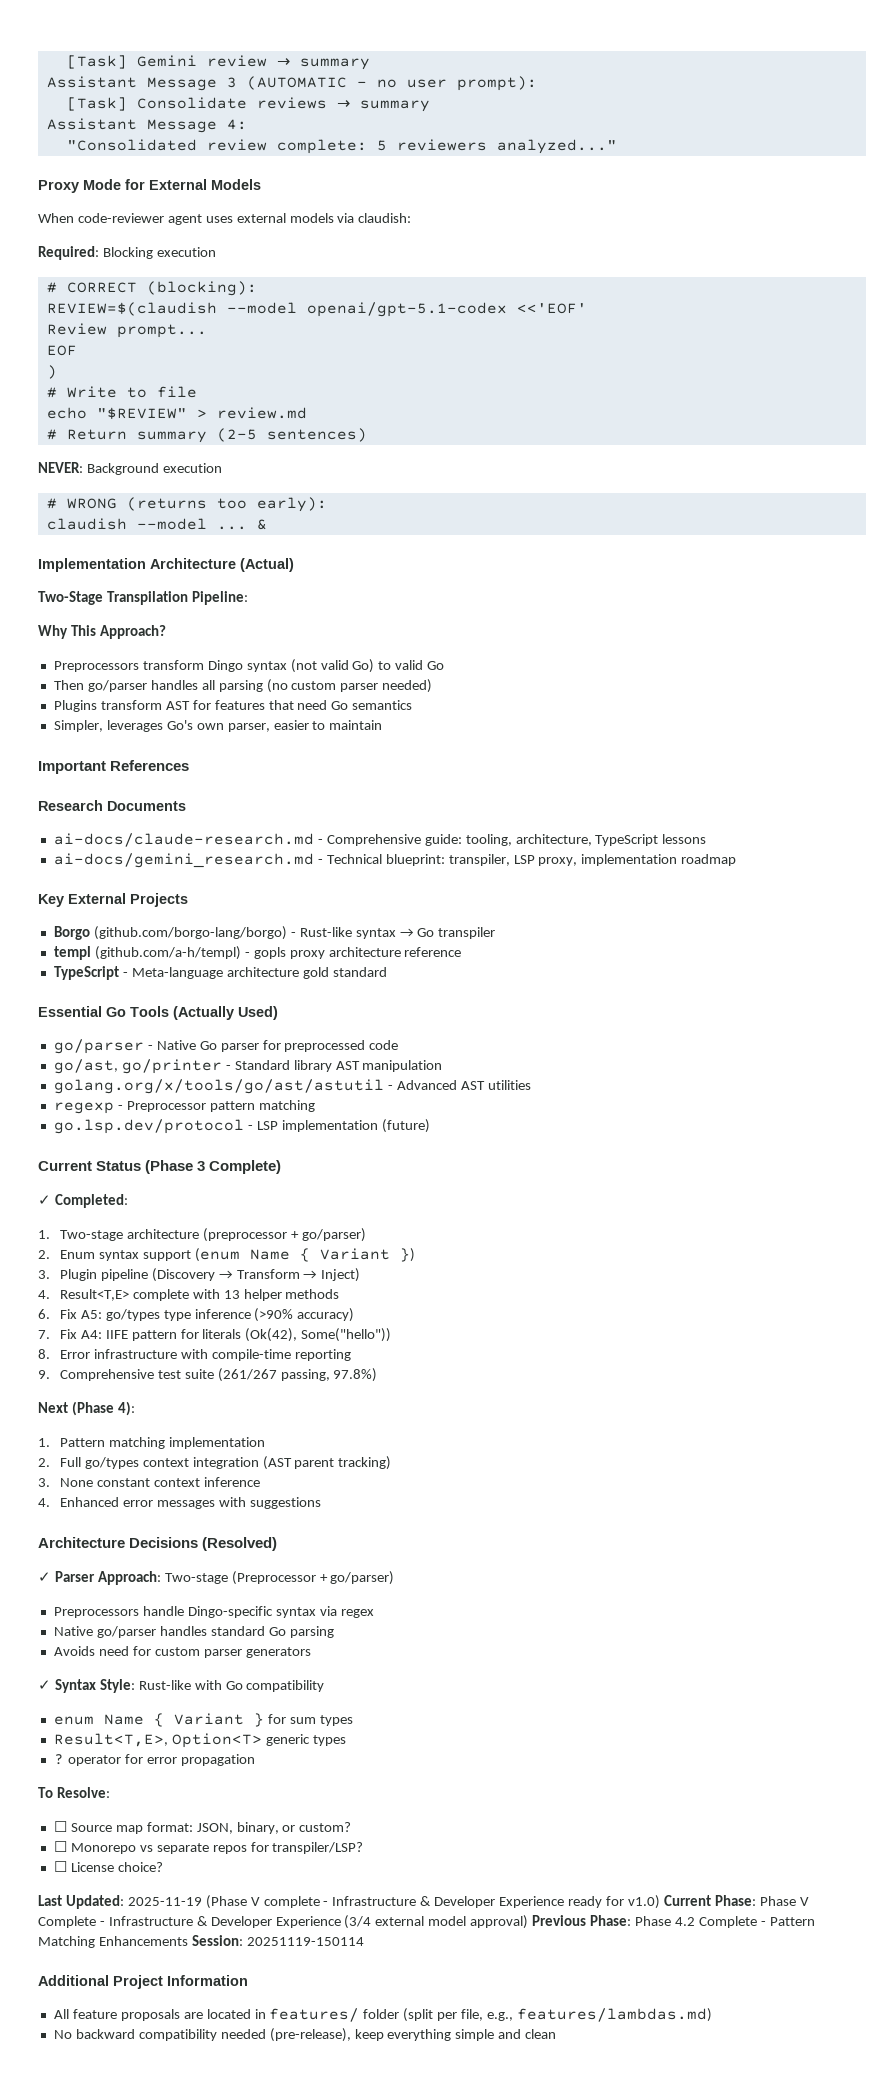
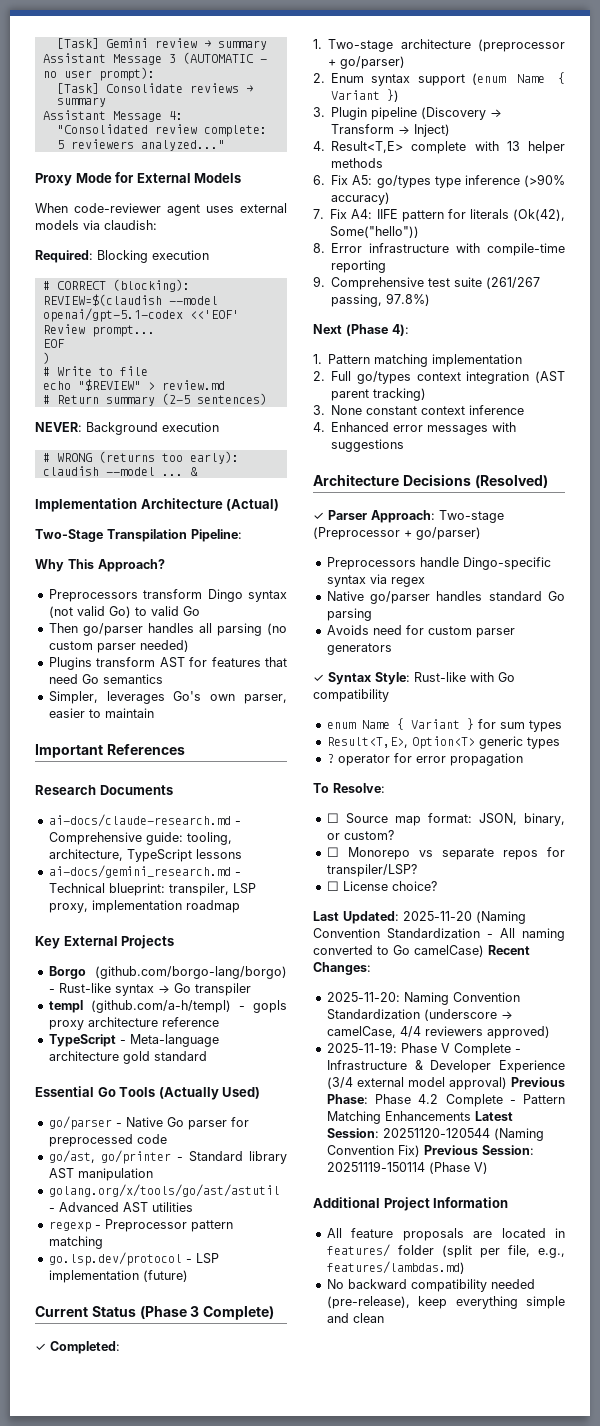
- Last Updated: 2025-11-19 (Phase V complete - Infrastructure & Developer Experience ready for v1.0) Current Phase: Phase V Complete - Infrastructure & Developer Experience (3/4 external model approval) Previous Phase: Phase 4.2 Complete - Pattern Matching Enhancements Session: 20251119-150114
+ Last Updated: 2025-11-20 (Naming Convention Standardization - All naming converted to Go camelCase) Recent Changes:
+ 2025-11-20: Naming Convention Standardization (underscore → camelCase, 4/4 reviewers approved)
+ 2025-11-19: Phase V Complete - Infrastructure & Developer Experience (3/4 external model approval) Previous Phase: Phase 4.2 Complete - Pattern Matching Enhancements Latest Session: 20251120-120544 (Naming Convention Fix) Previous Session: 20251119-150114 (Phase V)

